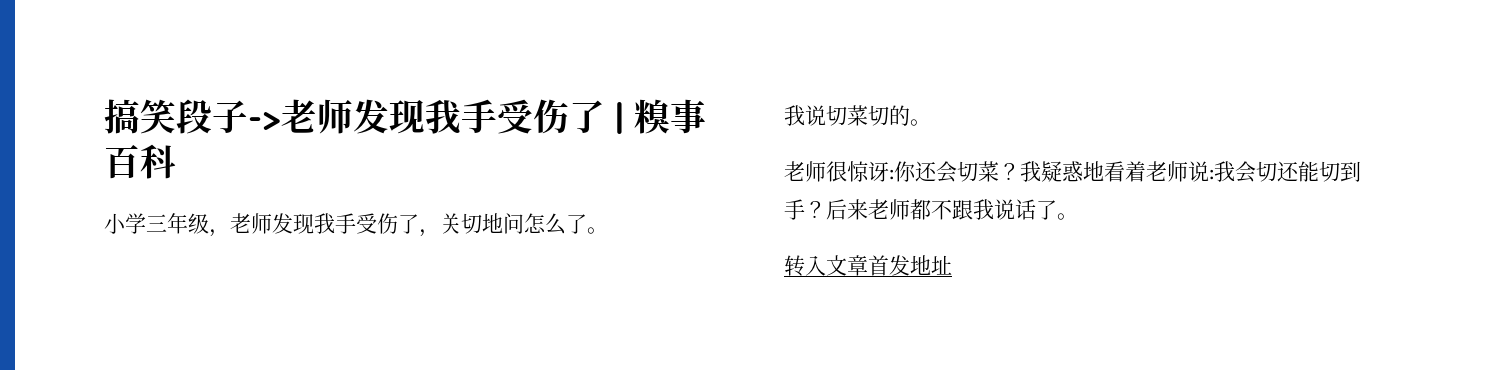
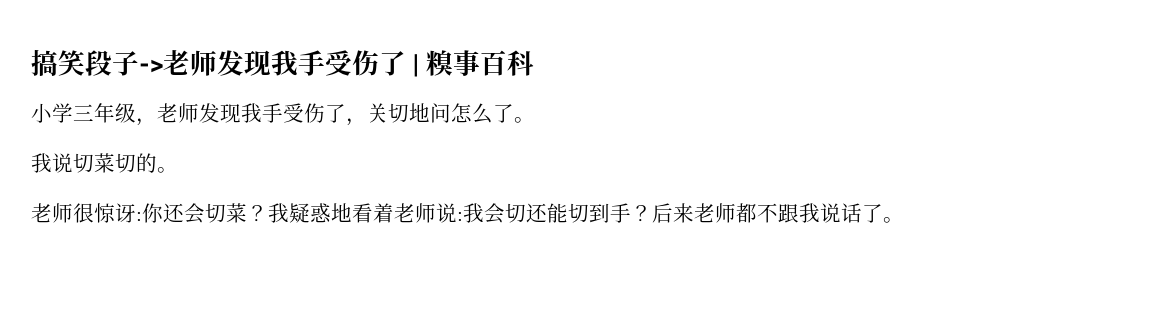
- 转入文章首发地址

